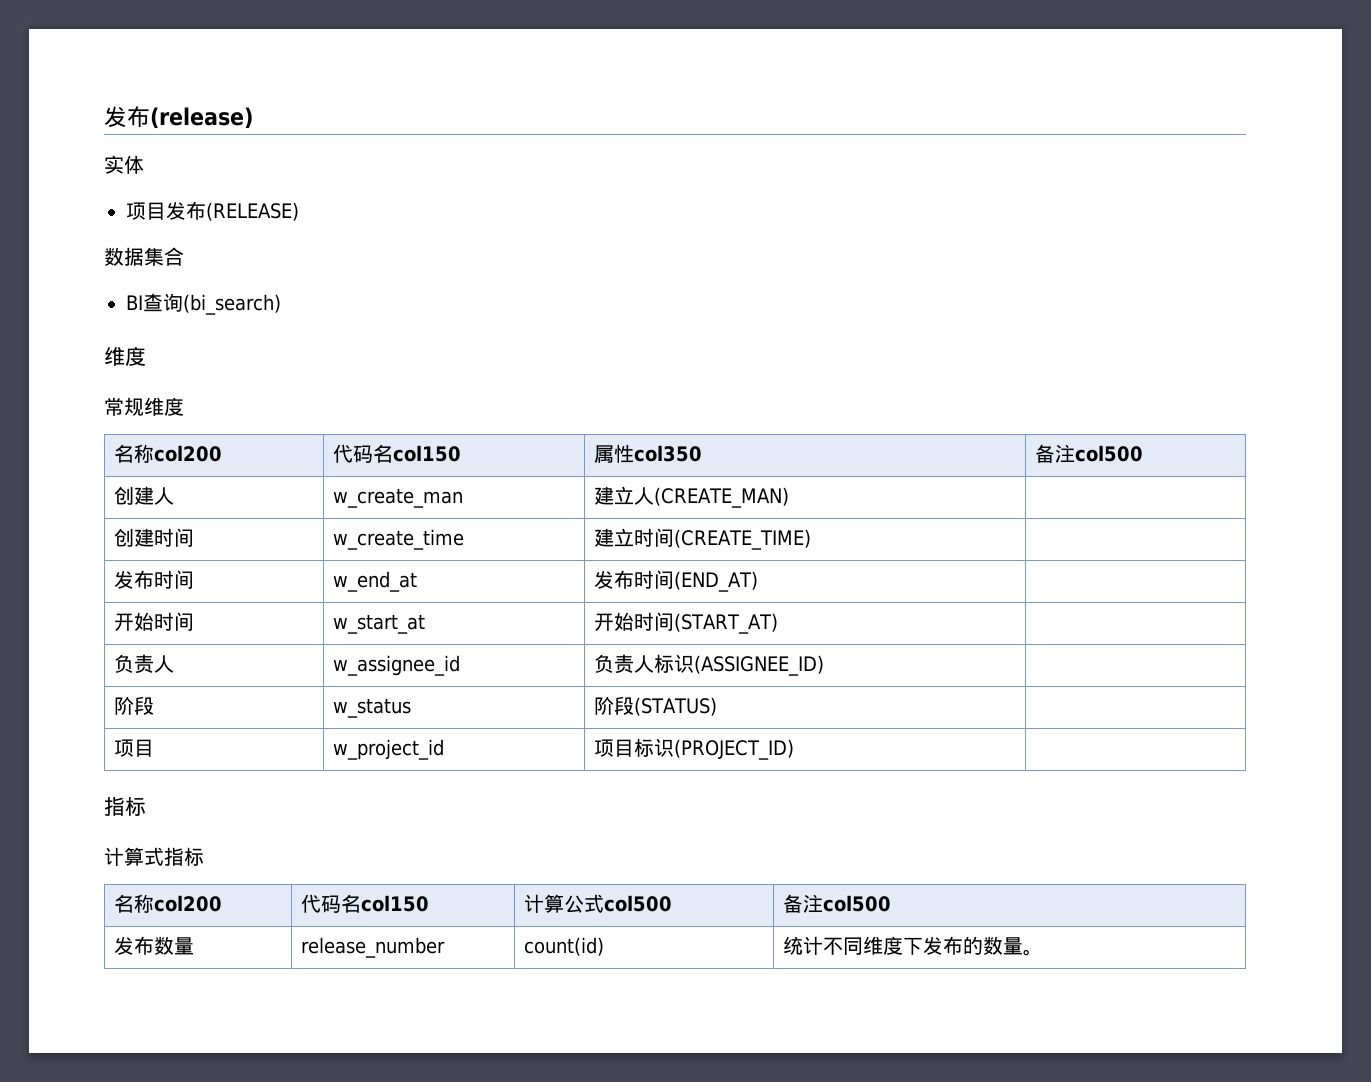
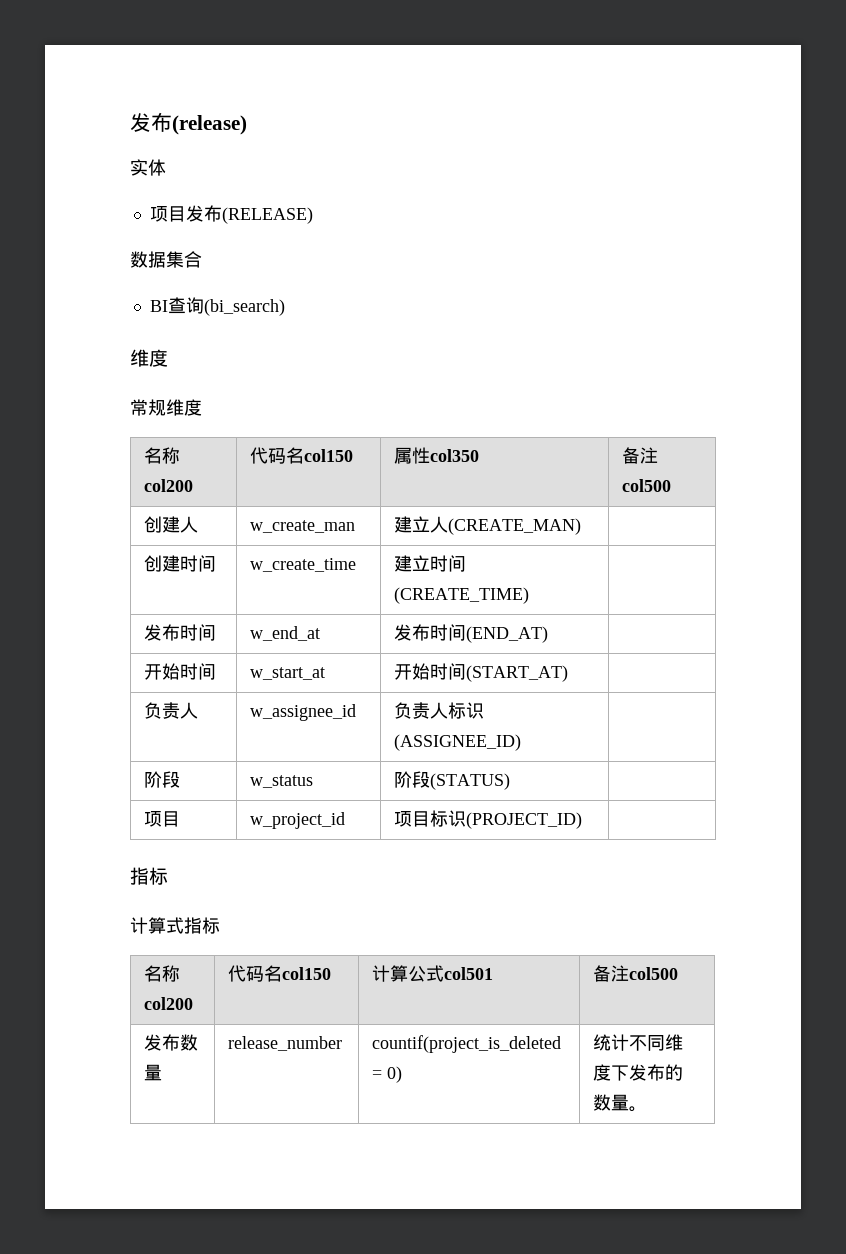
- 名称col200 | 代码名col150 | 计算公式col500 | 备注col500
+ 名称col200 | 代码名col150 | 计算公式col501 | 备注col500
- 发布数量 | release_number | count(id) | 统计不同维度下发布的数量。
+ 发布数量 | release_number | countif(project_is_deleted = 0) | 统计不同维度下发布的数量。

